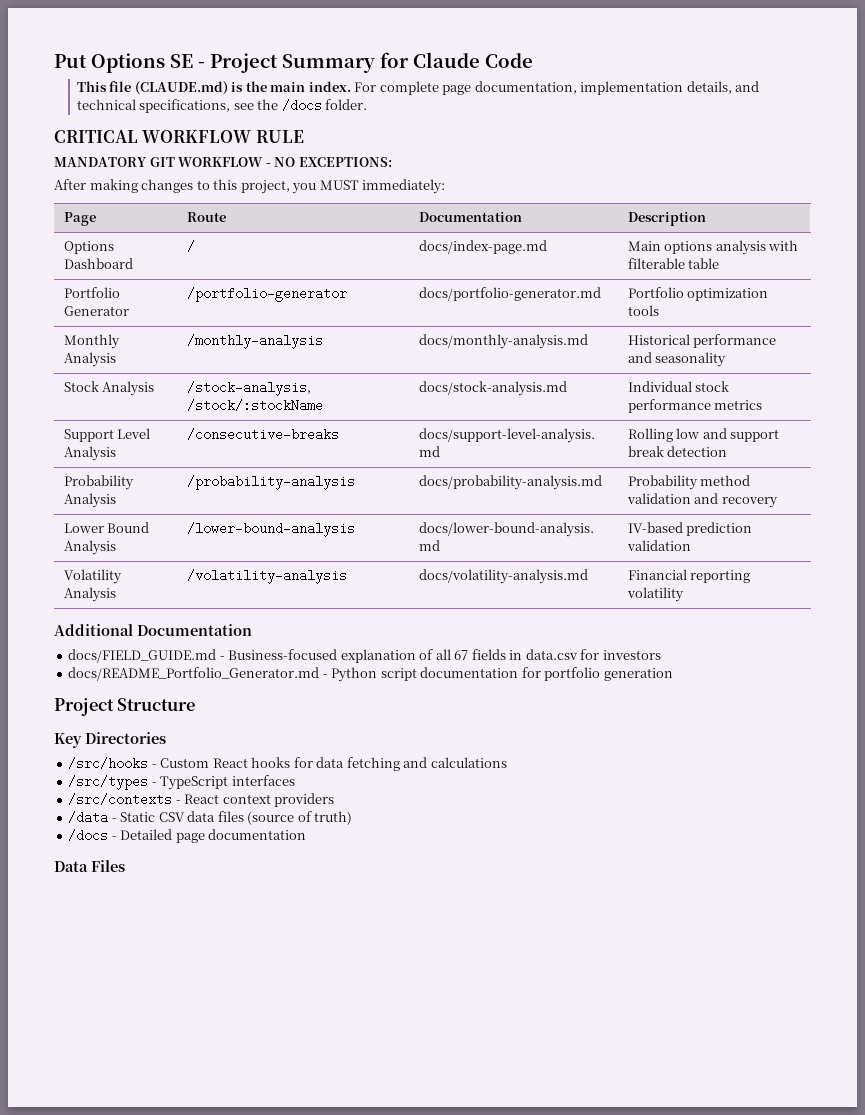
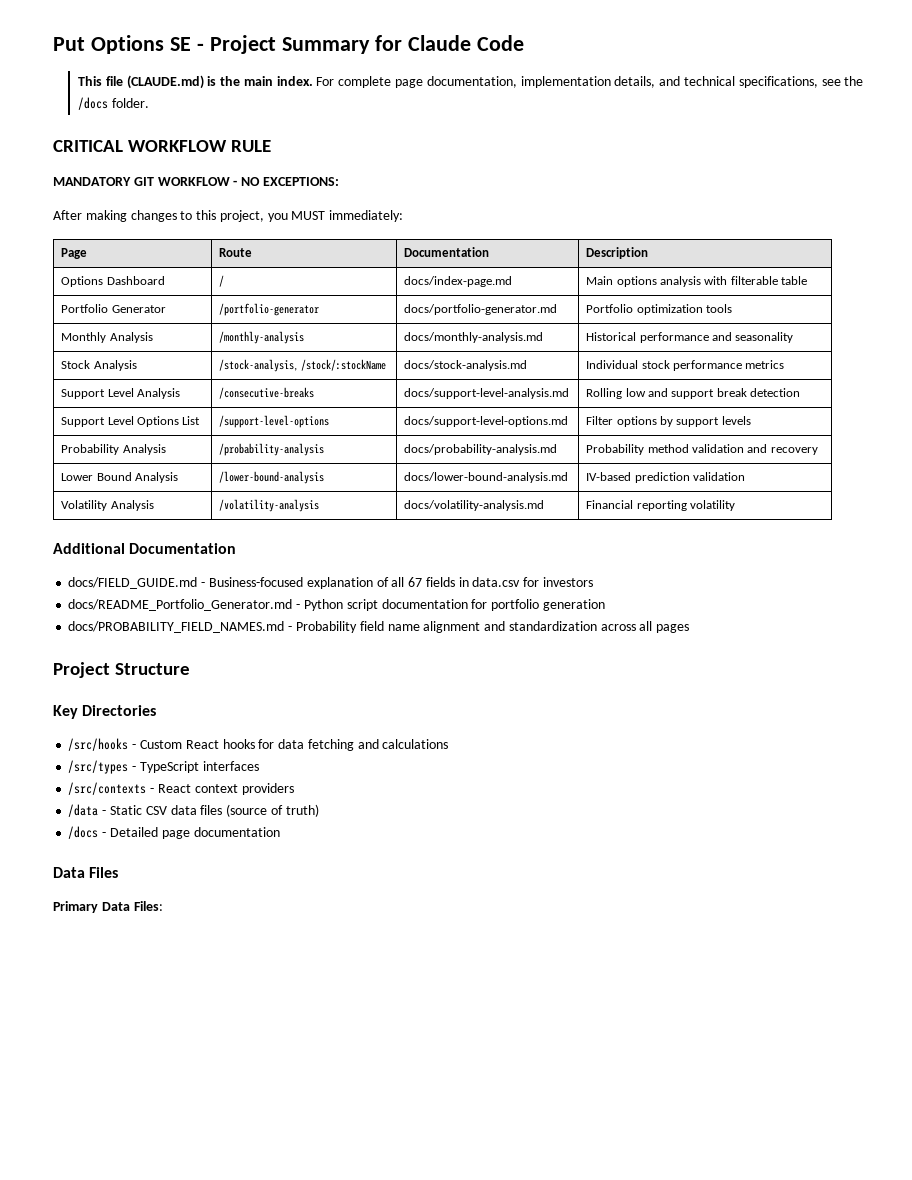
+ Support Level Options List | /support-level-options | docs/support-level-options.md | Filter options by support levels
+ docs/PROBABILITY_FIELD_NAMES.md - Probability field name alignment and standardization across all pages
+ Primary Data Files:

